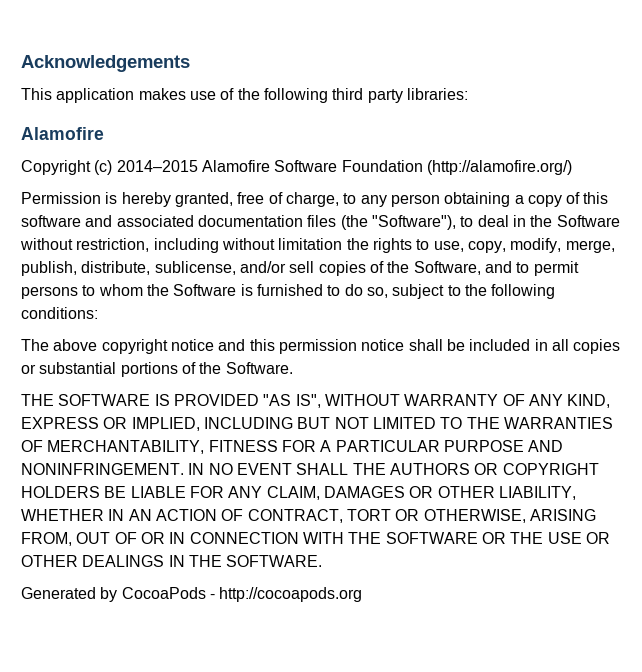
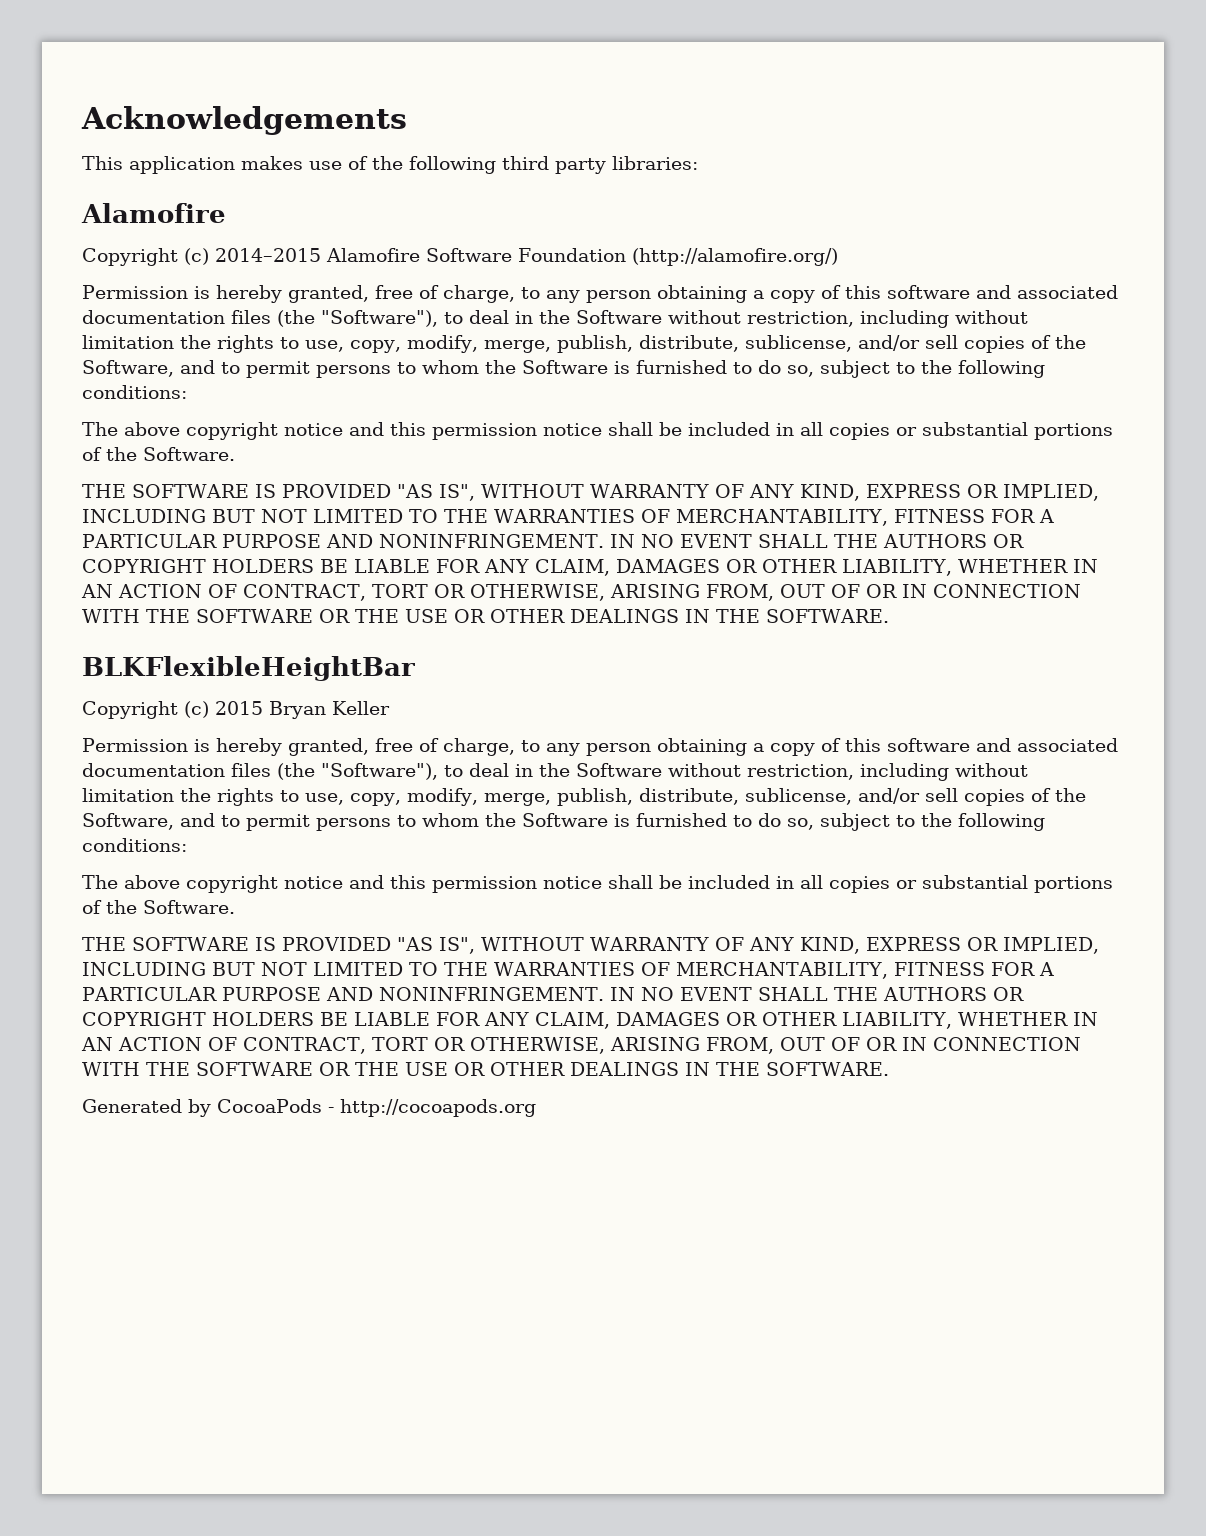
+ BLKFlexibleHeightBar
+ Copyright (c) 2015 Bryan Keller
+ Permission is hereby granted, free of charge, to any person obtaining a copy of this software and associated documentation files (the "Software"), to deal in the Software without restriction, including without limitation the rights to use, copy, modify, merge, publish, distribute, sublicense, and/or sell copies of the Software, and to permit persons to whom the Software is furnished to do so, subject to the following conditions:
+ The above copyright notice and this permission notice shall be included in all copies or substantial portions of the Software.
+ THE SOFTWARE IS PROVIDED "AS IS", WITHOUT WARRANTY OF ANY KIND, EXPRESS OR IMPLIED, INCLUDING BUT NOT LIMITED TO THE WARRANTIES OF MERCHANTABILITY, FITNESS FOR A PARTICULAR PURPOSE AND NONINFRINGEMENT. IN NO EVENT SHALL THE AUTHORS OR COPYRIGHT HOLDERS BE LIABLE FOR ANY CLAIM, DAMAGES OR OTHER LIABILITY, WHETHER IN AN ACTION OF CONTRACT, TORT OR OTHERWISE, ARISING FROM, OUT OF OR IN CONNECTION WITH THE SOFTWARE OR THE USE OR OTHER DEALINGS IN THE SOFTWARE.

